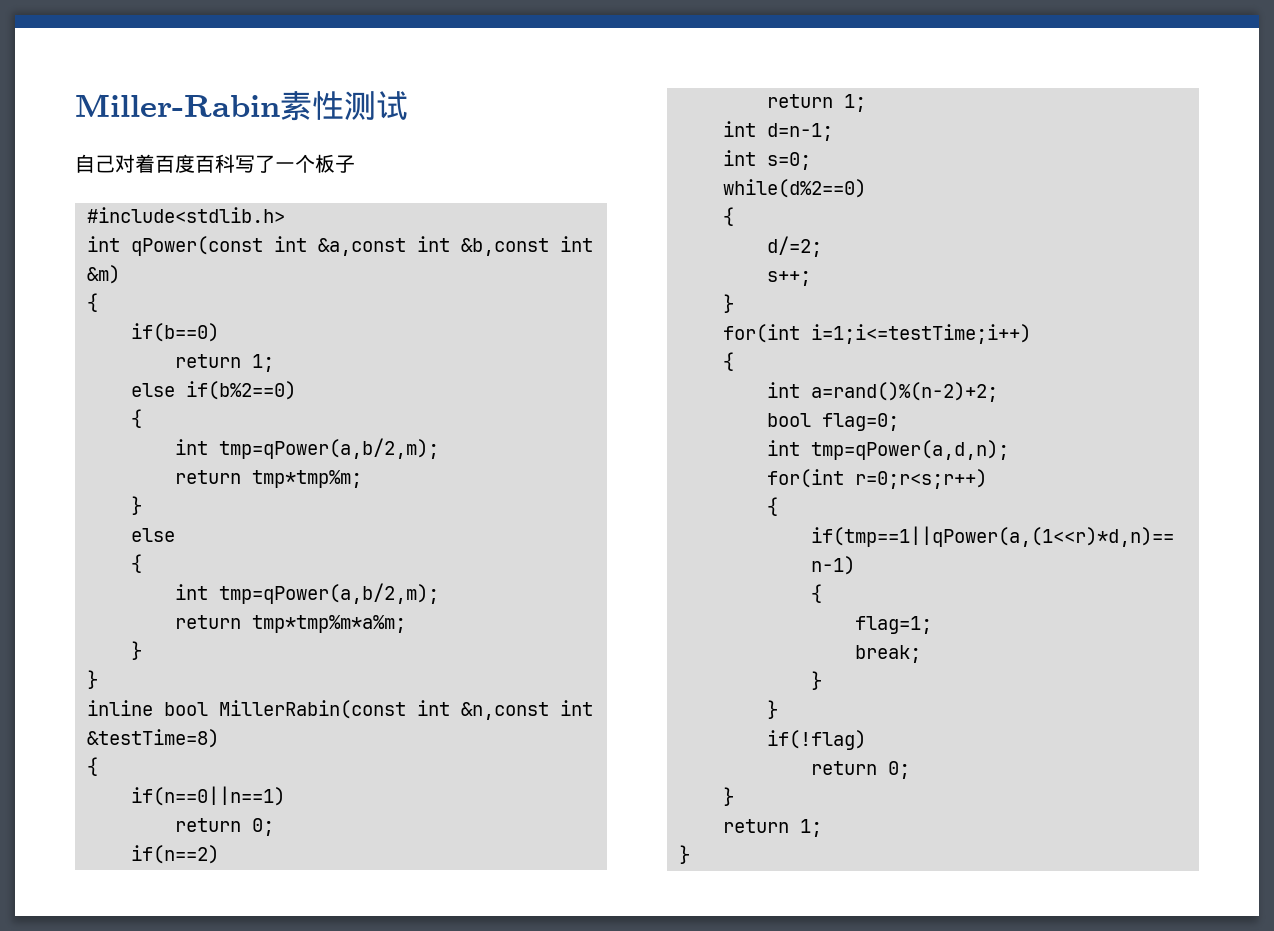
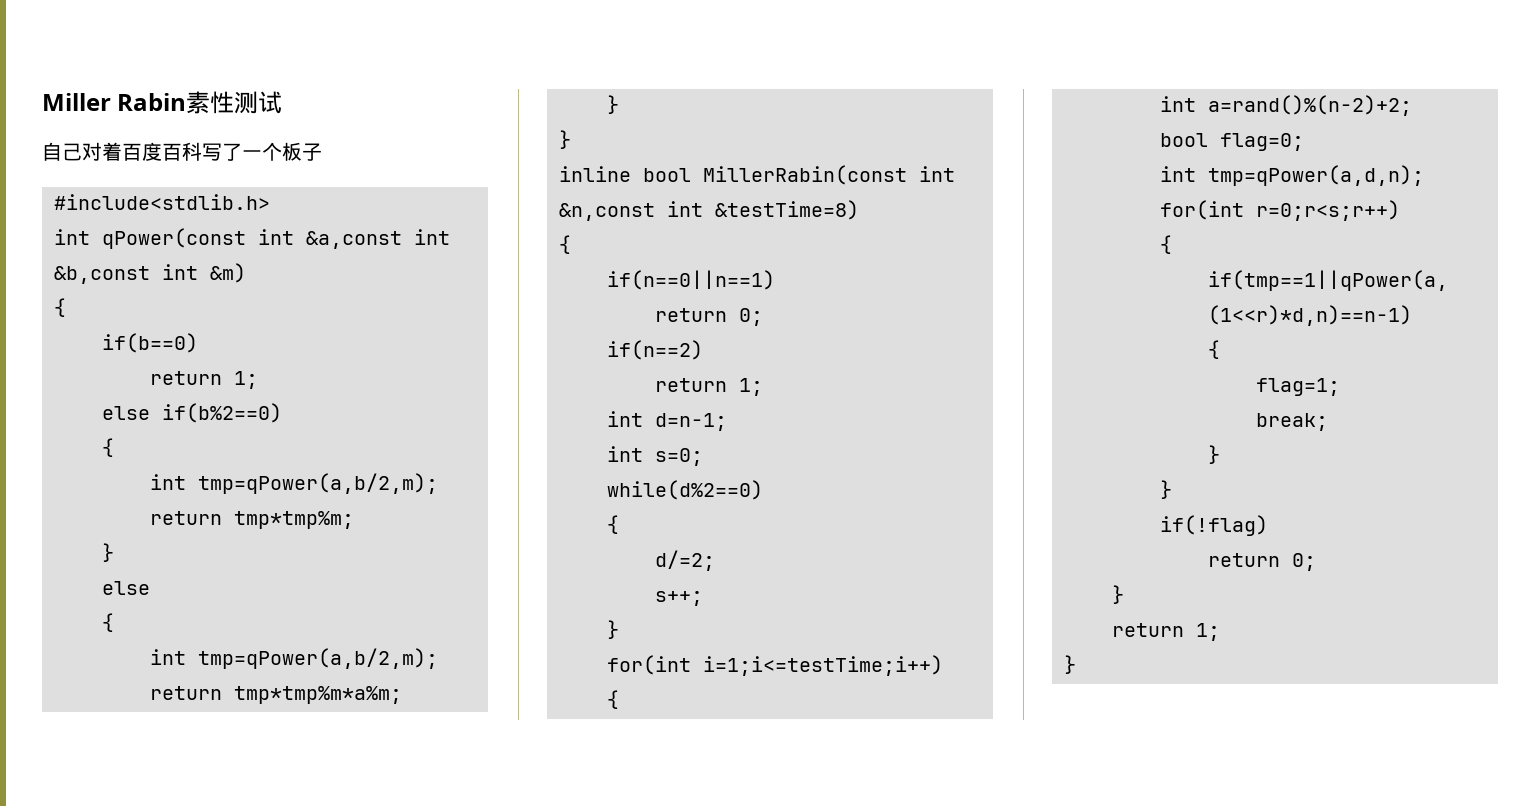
- Miller-Rabin素性测试
+ Miller Rabin素性测试

